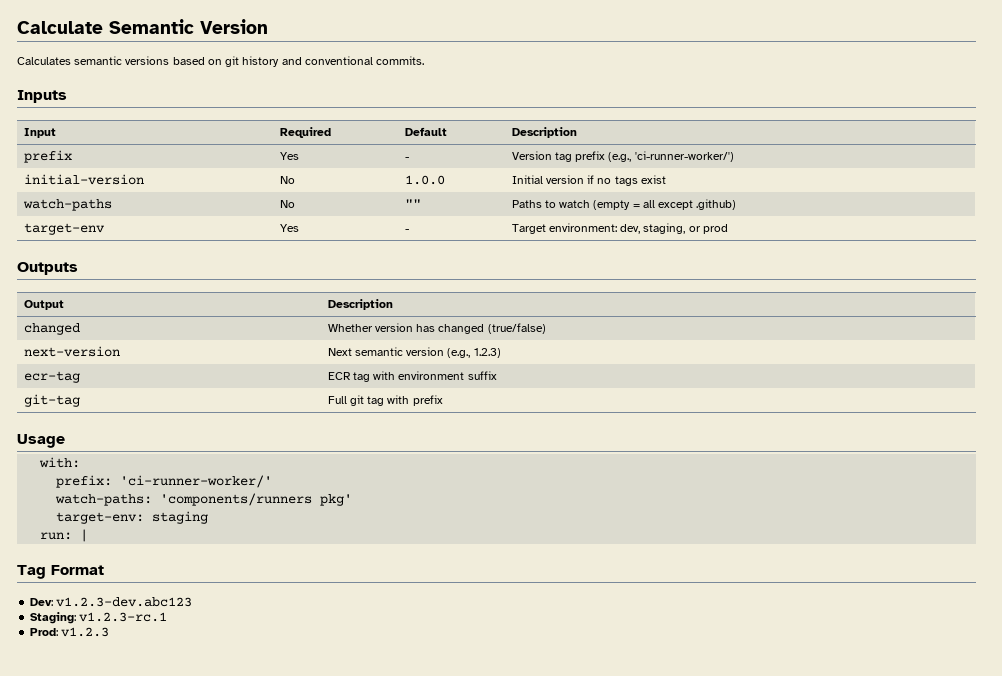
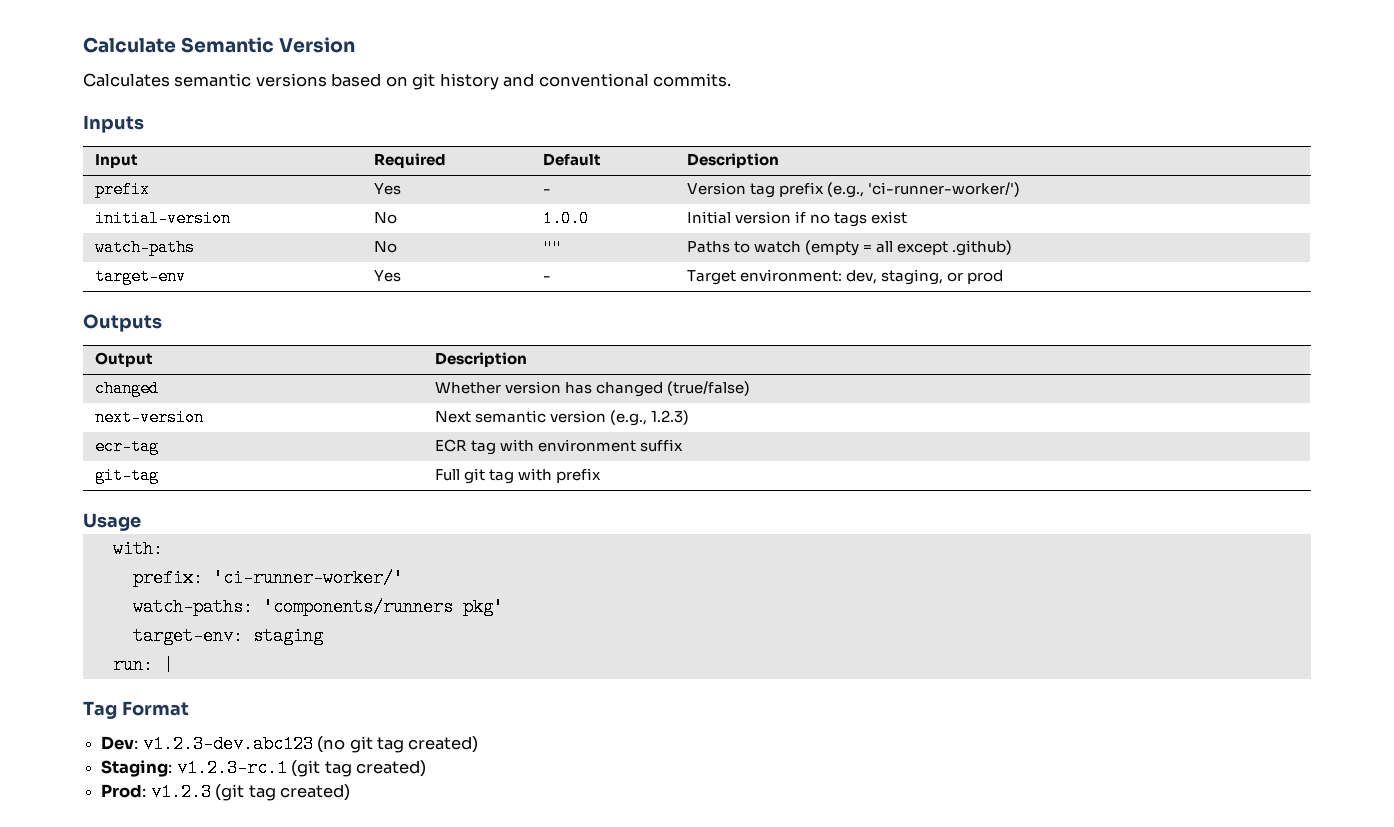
- Dev: v1.2.3-dev.abc123
+ Dev: v1.2.3-dev.abc123 (no git tag created)
- Staging: v1.2.3-rc.1
+ Staging: v1.2.3-rc.1 (git tag created)
- Prod: v1.2.3
+ Prod: v1.2.3 (git tag created)

